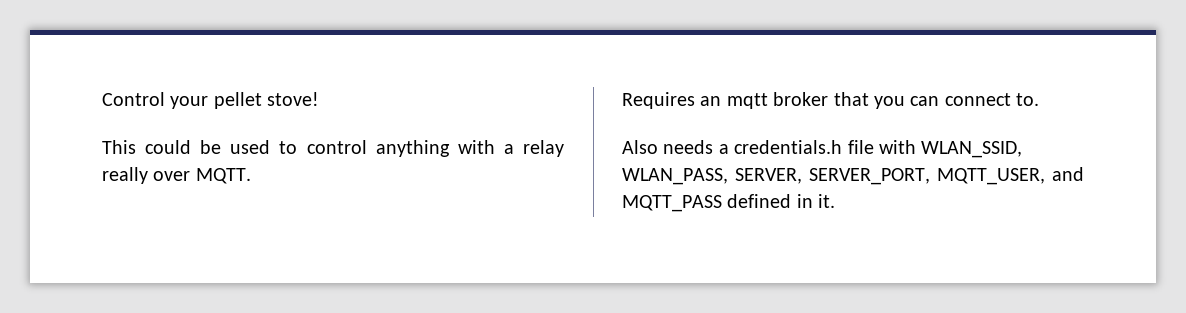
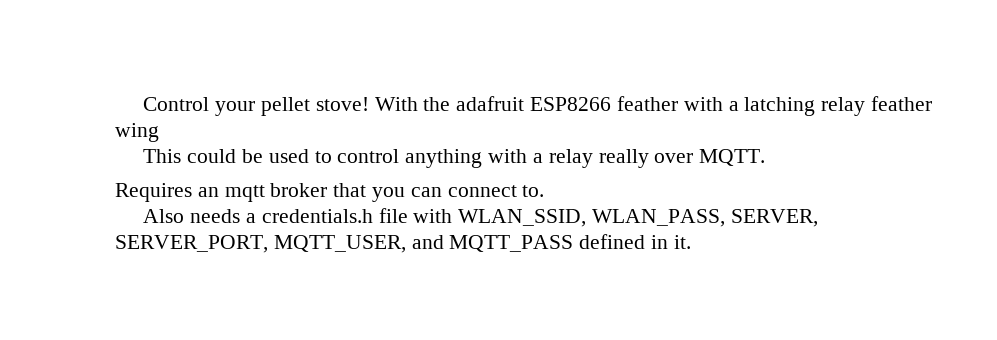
+ With the adafruit ESP8266 feather with a latching relay feather wing

